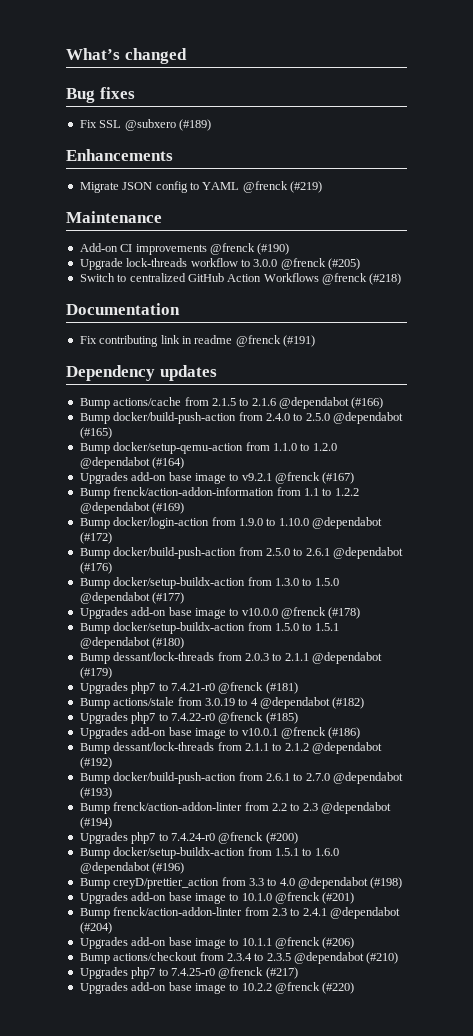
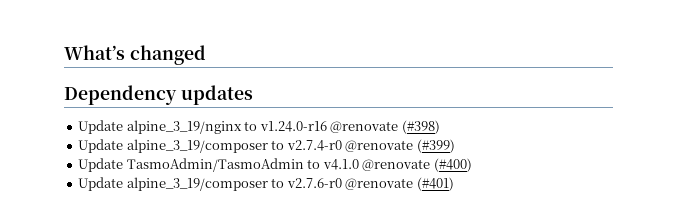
- Bug fixes
- Fix SSL @subxero (#189)
- Enhancements
- Migrate JSON config to YAML @frenck (#219)
- Maintenance
- Add-on CI improvements @frenck (#190)
- Upgrade lock-threads workflow to 3.0.0 @frenck (#205)
- Switch to centralized GitHub Action Workflows @frenck (#218)
- Documentation
- Fix contributing link in readme @frenck (#191)
  Dependency updates
- Bump actions/cache from 2.1.5 to 2.1.6 @dependabot (#166)
- Bump docker/build-push-action from 2.4.0 to 2.5.0 @dependabot (#165)
- Bump docker/setup-qemu-action from 1.1.0 to 1.2.0 @dependabot (#164)
- Upgrades add-on base image to v9.2.1 @frenck (#167)
- Bump frenck/action-addon-information from 1.1 to 1.2.2 @dependabot (#169)
- Bump docker/login-action from 1.9.0 to 1.10.0 @dependabot (#172)
- Bump docker/build-push-action from 2.5.0 to 2.6.1 @dependabot (#176)
- Bump docker/setup-buildx-action from 1.3.0 to 1.5.0 @dependabot (#177)
- Upgrades add-on base image to v10.0.0 @frenck (#178)
- Bump docker/setup-buildx-action from 1.5.0 to 1.5.1 @dependabot (#180)
- Bump dessant/lock-threads from 2.0.3 to 2.1.1 @dependabot (#179)
- Upgrades php7 to 7.4.21-r0 @frenck (#181)
- Bump actions/stale from 3.0.19 to 4 @dependabot (#182)
- Upgrades php7 to 7.4.22-r0 @frenck (#185)
- Upgrades add-on base image to v10.0.1 @frenck (#186)
- Bump dessant/lock-threads from 2.1.1 to 2.1.2 @dependabot (#192)
- Bump docker/build-push-action from 2.6.1 to 2.7.0 @dependabot (#193)
- Bump frenck/action-addon-linter from 2.2 to 2.3 @dependabot (#194)
- Upgrades php7 to 7.4.24-r0 @frenck (#200)
- Bump docker/setup-buildx-action from 1.5.1 to 1.6.0 @dependabot (#196)
- Bump creyD/prettier_action from 3.3 to 4.0 @dependabot (#198)
- Upgrades add-on base image to 10.1.0 @frenck (#201)
- Bump frenck/action-addon-linter from 2.3 to 2.4.1 @dependabot (#204)
- Upgrades add-on base image to 10.1.1 @frenck (#206)
- Bump actions/checkout from 2.3.4 to 2.3.5 @dependabot (#210)
- Upgrades php7 to 7.4.25-r0 @frenck (#217)
- Upgrades add-on base image to 10.2.2 @frenck (#220)
+ Update alpine_3_19/nginx to v1.24.0-r16 @renovate (#398)
+ Update alpine_3_19/composer to v2.7.4-r0 @renovate (#399)
+ Update TasmoAdmin/TasmoAdmin to v4.1.0 @renovate (#400)
+ Update alpine_3_19/composer to v2.7.6-r0 @renovate (#401)

